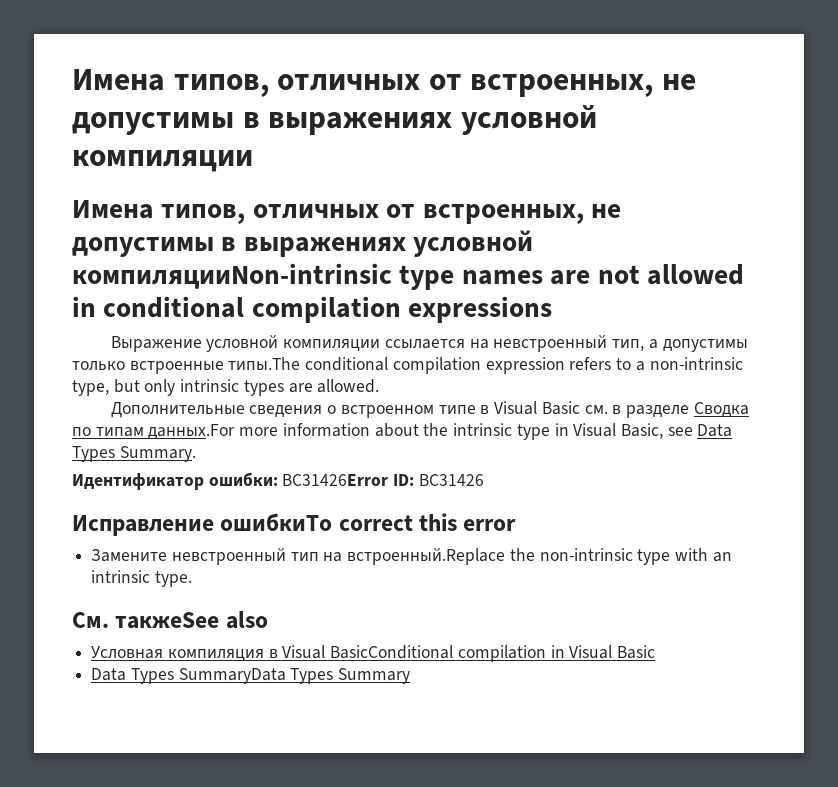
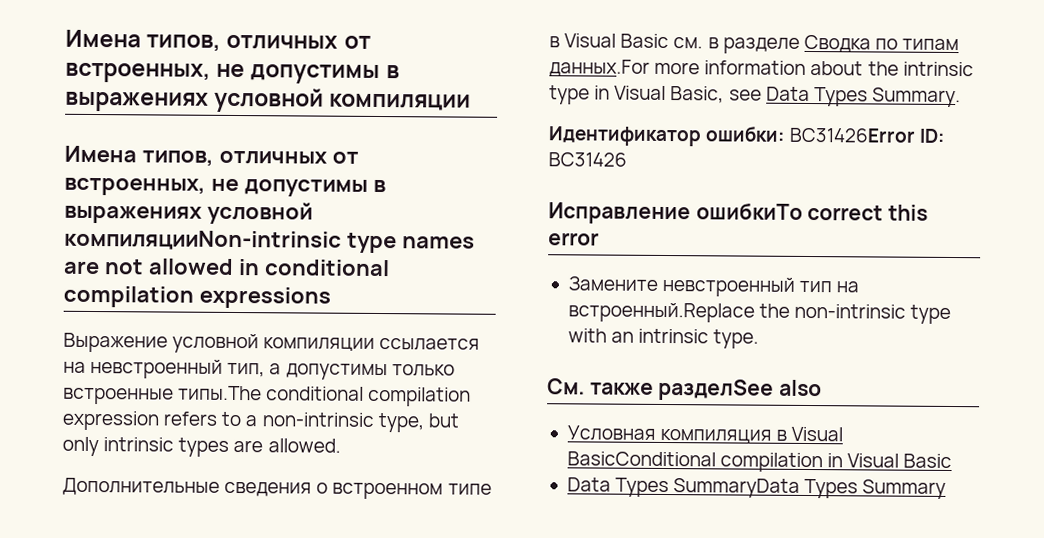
- См. такжеSee also
+ См. также разделSee also

